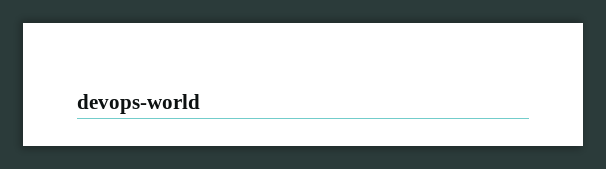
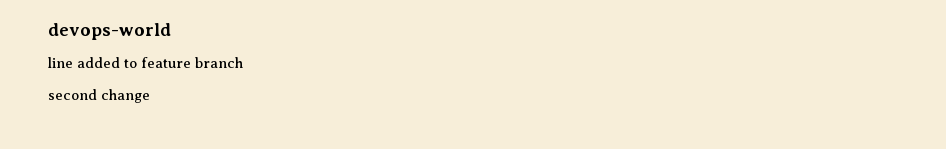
+ line added to feature branch
+ second change

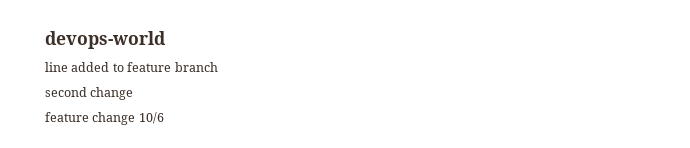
+ feature change 10/6

